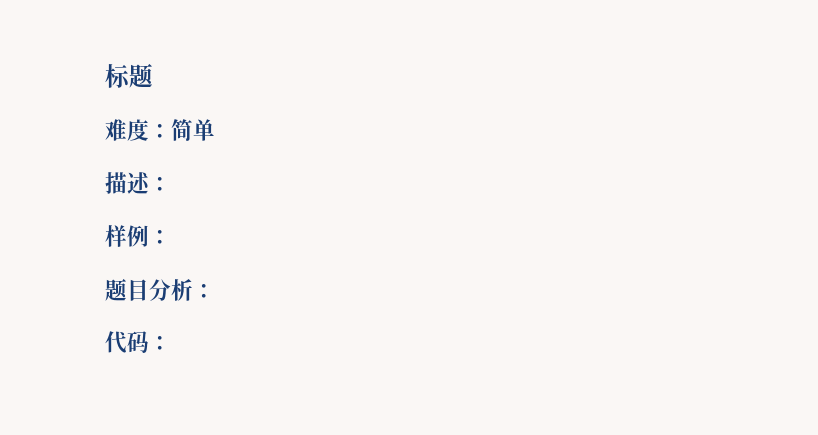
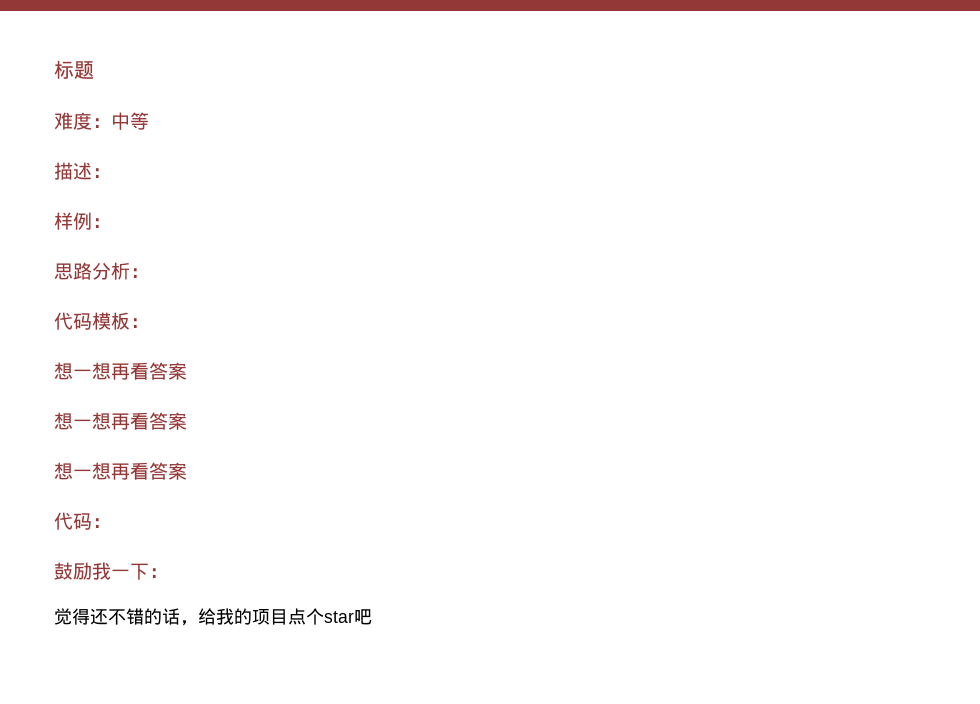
- 难度：简单
+ 难度：中等
- 题目分析：
+ 思路分析：
+ 代码模板：
+ 想一想再看答案
+ 想一想再看答案
+ 想一想再看答案
  代码：
+ 鼓励我一下：
+ 觉得还不错的话，给我的项目点个star吧

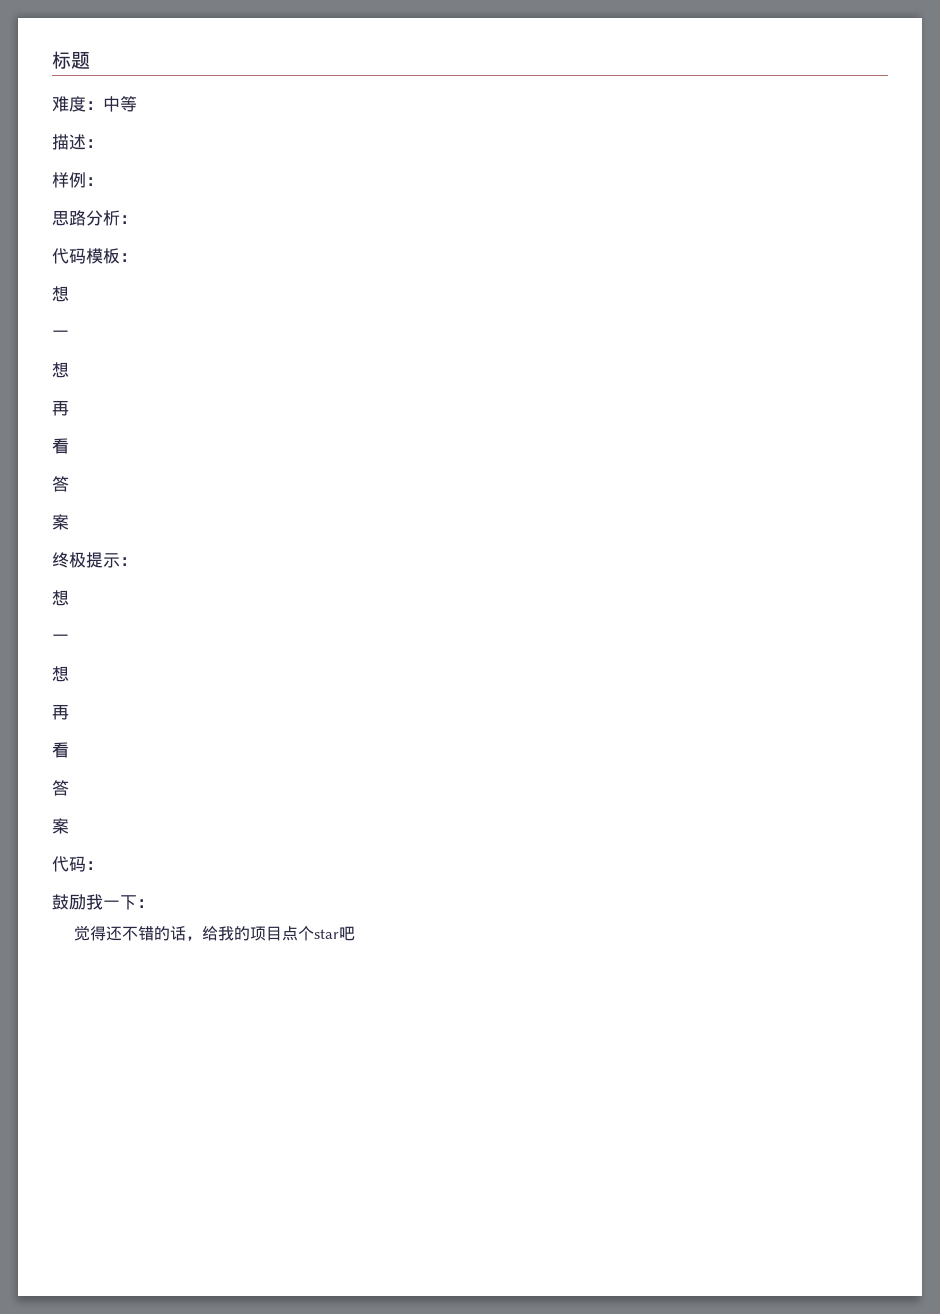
  代码模板：
- 想一想再看答案
- 想一想再看答案
- 想一想再看答案
+ 想
+ 一
+ 想
+ 再
+ 看
+ 答
+ 案
+ 终极提示：
+ 想
+ 一
+ 想
+ 再
+ 看
+ 答
+ 案

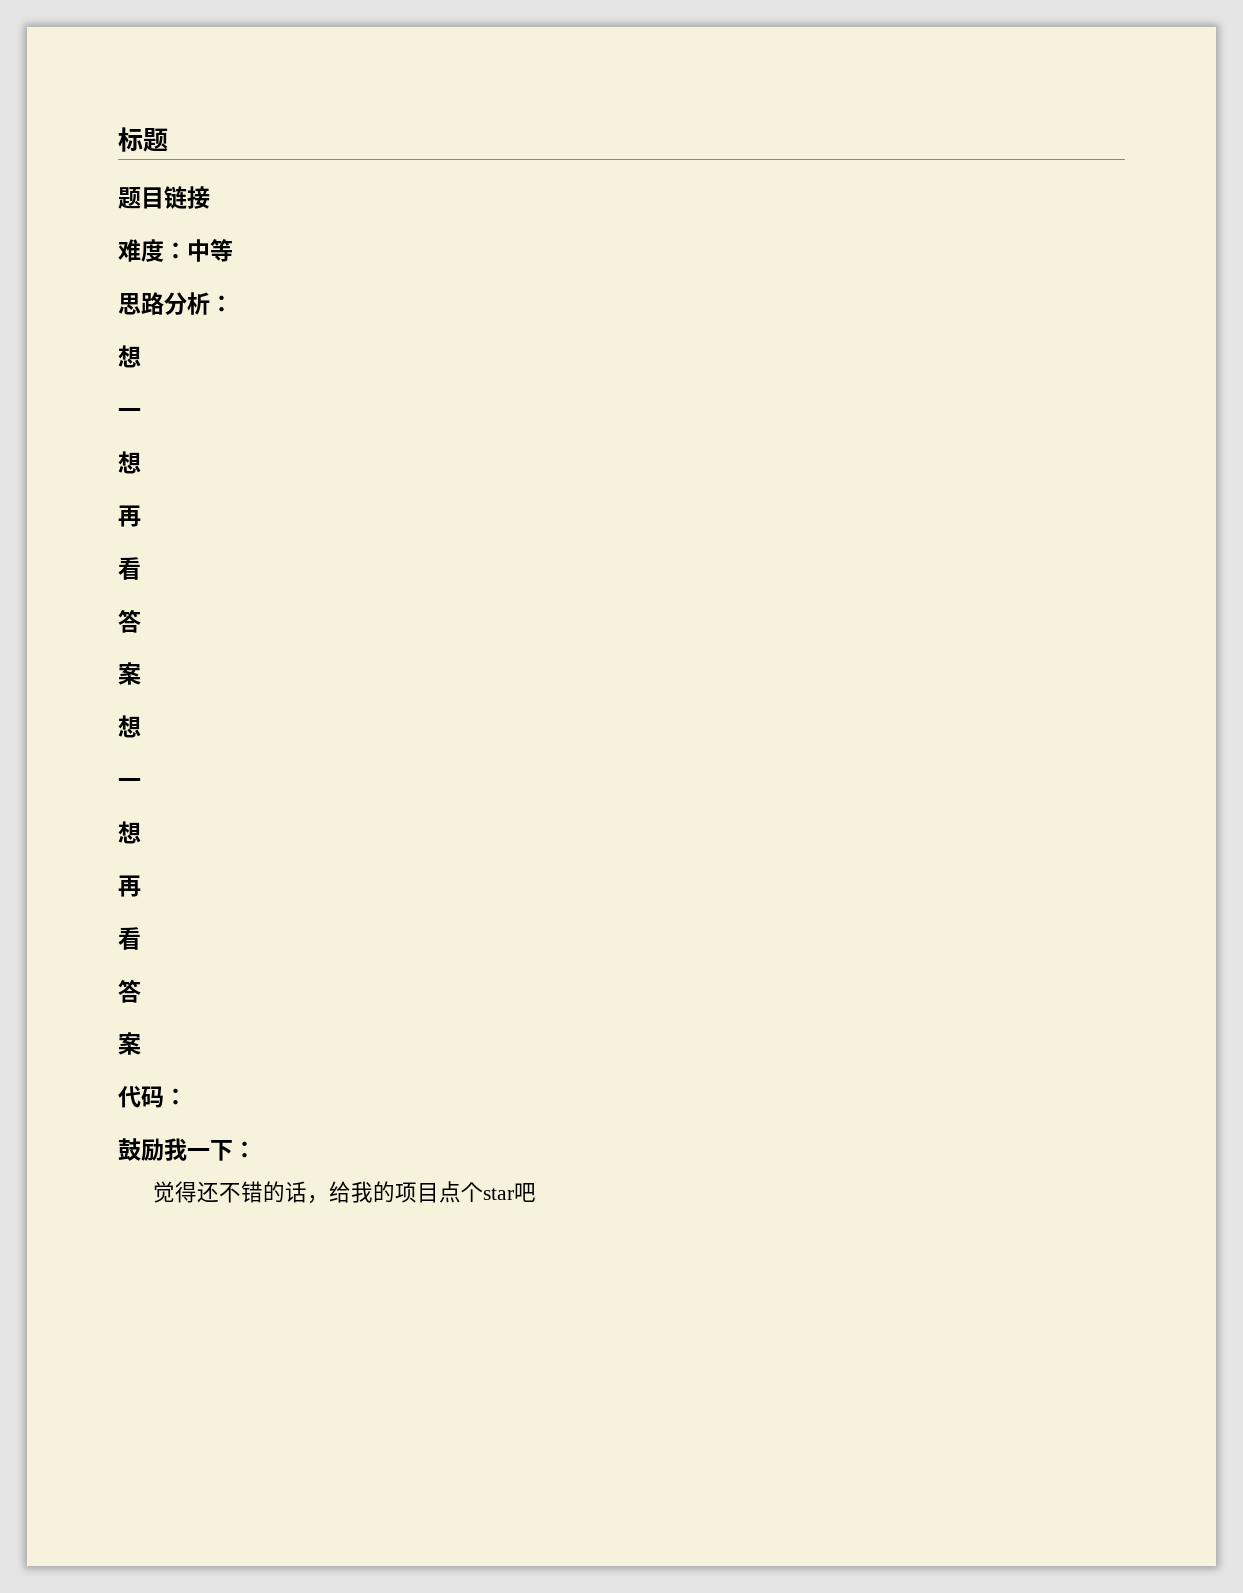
+ 题目链接
- 描述：
- 样例：
  思路分析：
- 代码模板：
  想
  一
  想
  再
  看
  答
  案
- 终极提示：

